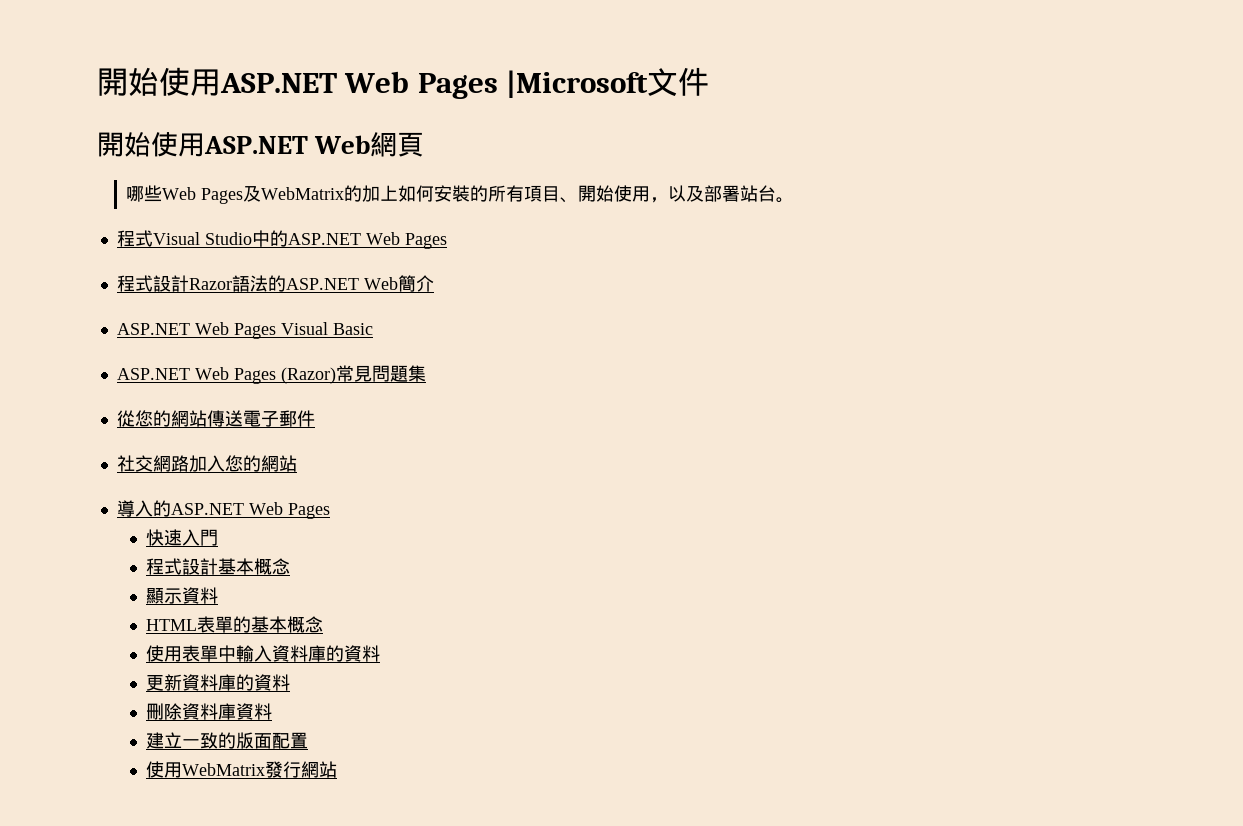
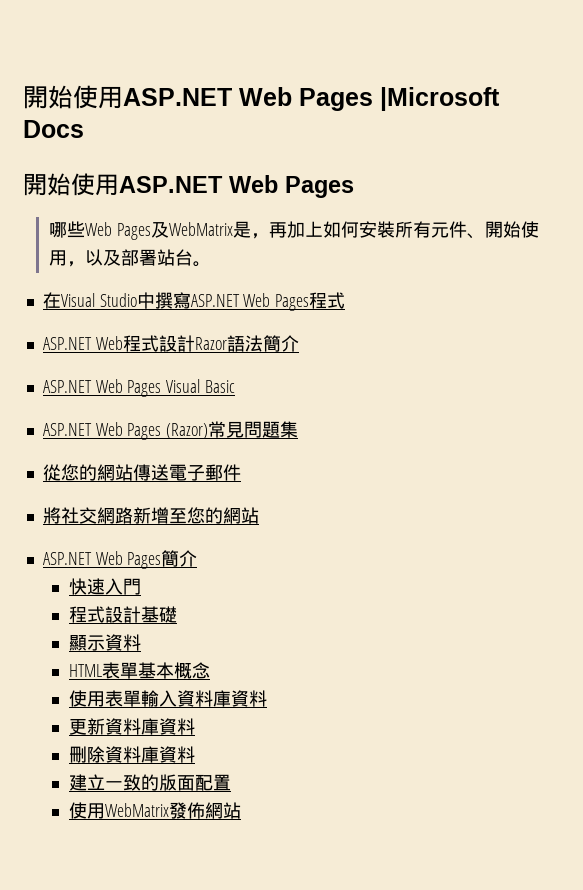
- 開始使用ASP.NET Web Pages |Microsoft文件
- 開始使用ASP.NET Web網頁
+ 開始使用ASP.NET Web Pages |Microsoft Docs
+ 開始使用ASP.NET Web Pages
- 哪些Web Pages及WebMatrix的加上如何安裝的所有項目、開始使用，以及部署站台。
+ 哪些Web Pages及WebMatrix是，再加上如何安裝所有元件、開始使用，以及部署站台。
- 程式Visual Studio中的ASP.NET Web Pages
- 程式設計Razor語法的ASP.NET Web簡介
+ 在Visual Studio中撰寫ASP.NET Web Pages程式
+ ASP.NET Web程式設計Razor語法簡介
- 社交網路加入您的網站
+ 將社交網路新增至您的網站
- 導入的ASP.NET Web Pages
+ ASP.NET Web Pages簡介
- 程式設計基本概念
+ 程式設計基礎
- HTML表單的基本概念
+ HTML表單基本概念
- 使用表單中輸入資料庫的資料
+ 使用表單輸入資料庫資料
- 更新資料庫的資料
+ 更新資料庫資料
- 使用WebMatrix發行網站
+ 使用WebMatrix發佈網站

